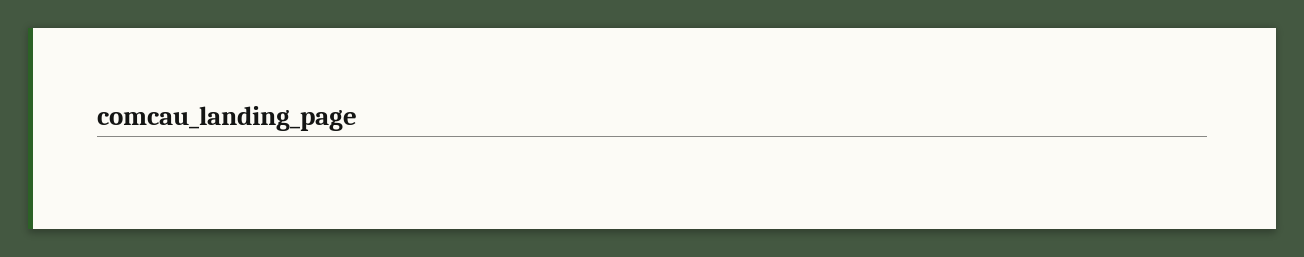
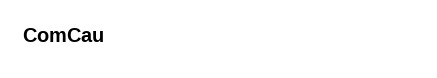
- comcau_landing_page
+ ComCau

